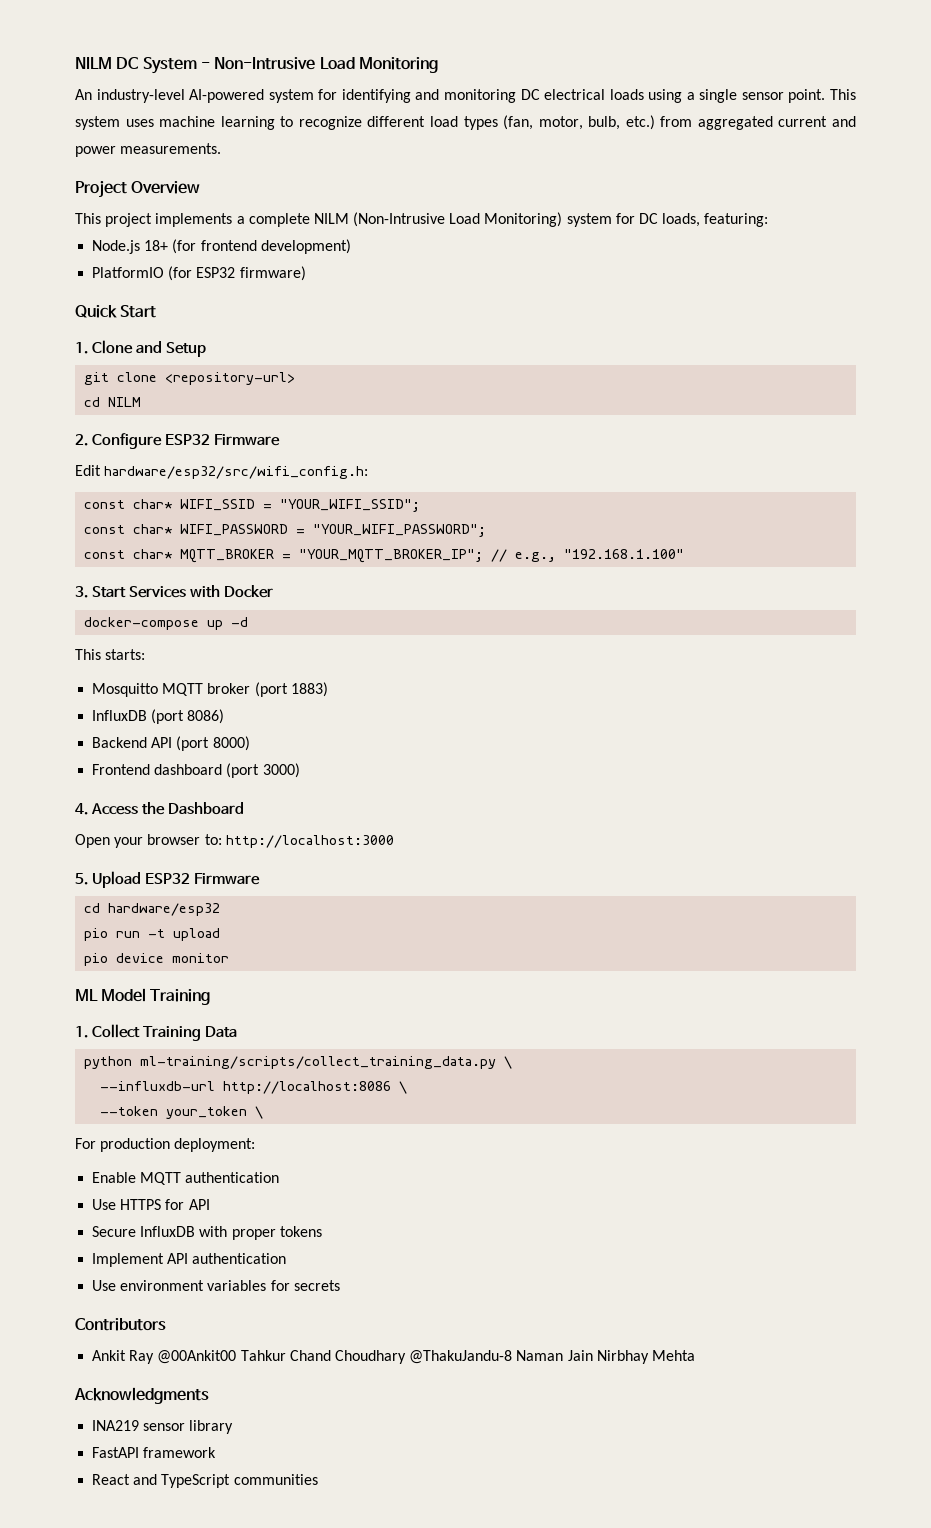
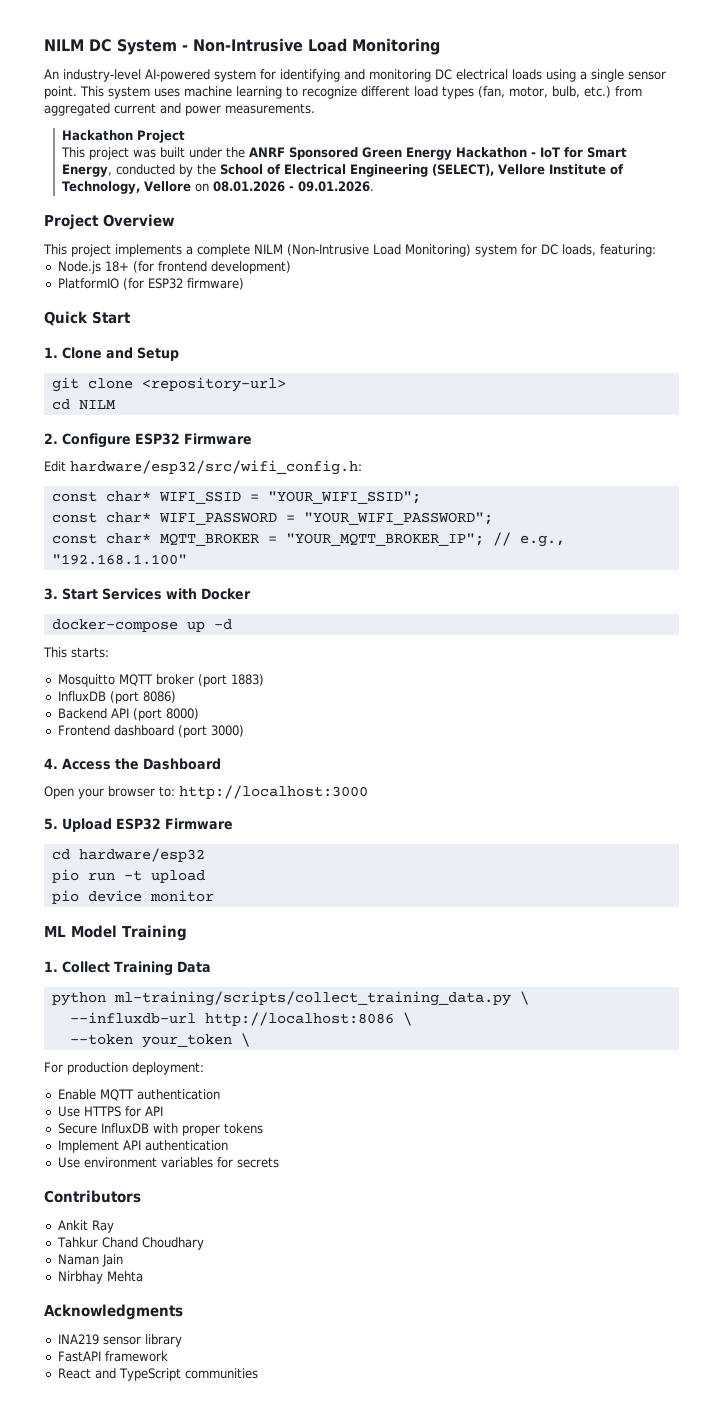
+ Hackathon Project
+ This project was built under the ANRF Sponsored Green Energy Hackathon - IoT for Smart Energy, conducted by the School of Electrical Engineering (SELECT), Vellore Institute of Technology, Vellore on 08.01.2026 - 09.01.2026.
- Ankit Ray @00Ankit00 Tahkur Chand Choudhary @ThakuJandu-8 Naman Jain Nirbhay Mehta
+ Ankit Ray
+ Tahkur Chand Choudhary
+ Naman Jain
+ Nirbhay Mehta

